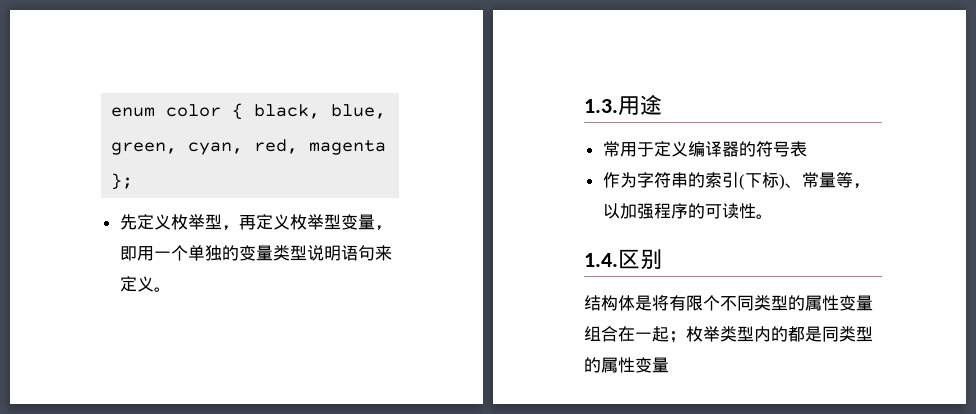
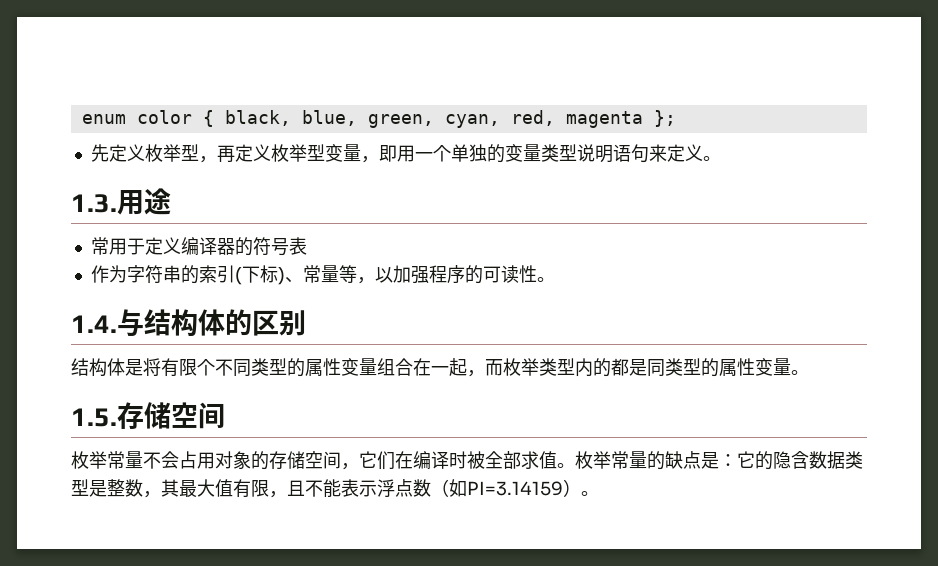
- 1.4.区别
+ 1.4.与结构体的区别
- 结构体是将有限个不同类型的属性变量组合在一起；枚举类型内的都是同类型的属性变量
+ 结构体是将有限个不同类型的属性变量组合在一起，而枚举类型内的都是同类型的属性变量。
+ 1.5.存储空间
+ 枚举常量不会占用对象的存储空间，它们在编译时被全部求值。枚举常量的缺点是：它的隐含数据类型是整数，其最大值有限，且不能表示浮点数（如PI=3.14159）。

